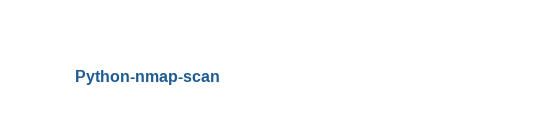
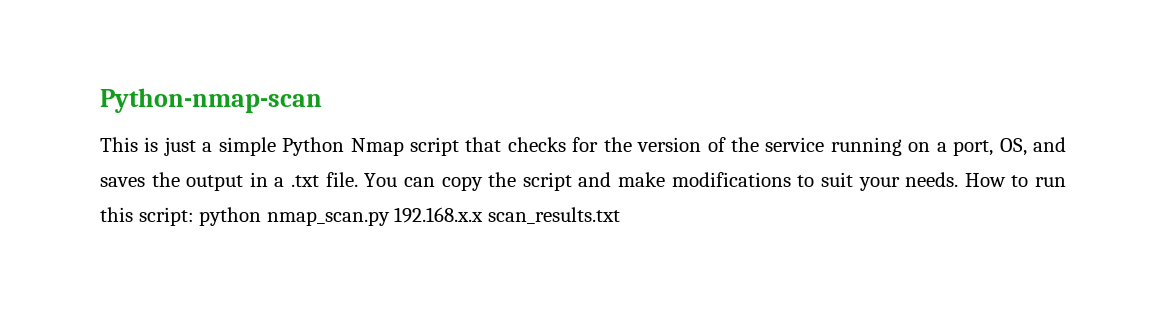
+ This is just a simple Python Nmap script that checks for the version of the service running on a port, OS, and saves the output in a .txt file. You can copy the script and make modifications to suit your needs. How to run this script: python nmap_scan.py 192.168.x.x scan_results.txt

